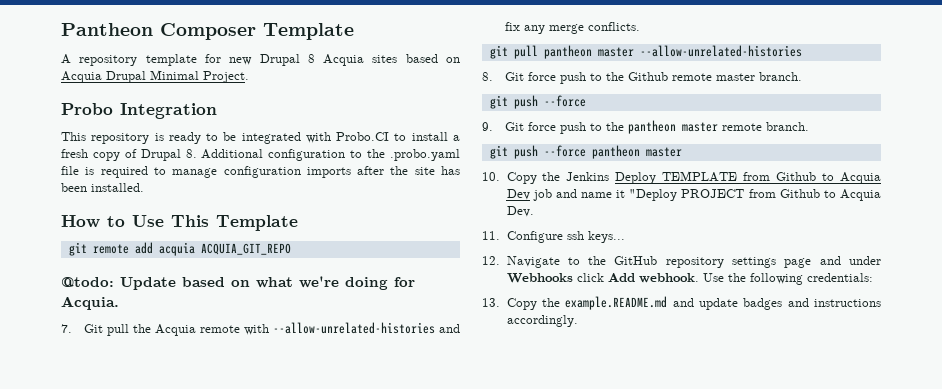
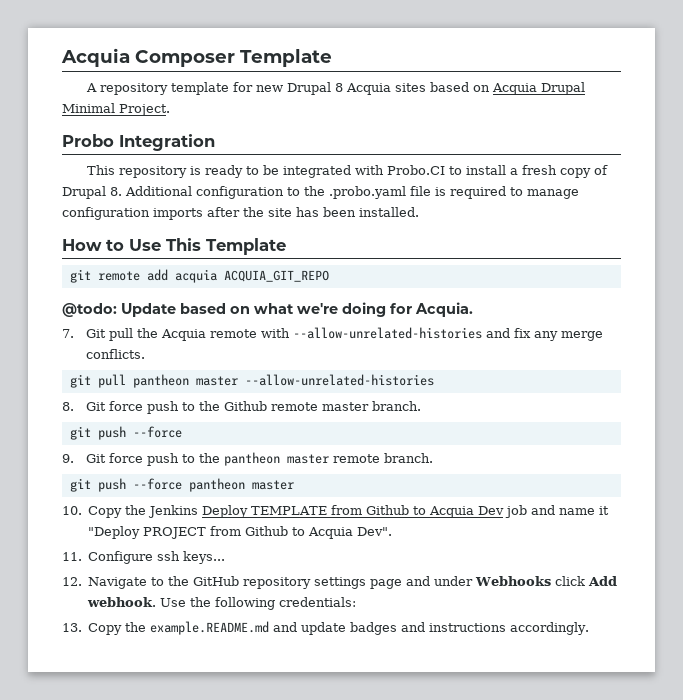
- Pantheon Composer Template
+ Acquia Composer Template
- 10. Copy the Jenkins Deploy TEMPLATE from Github to Acquia Dev job and name it "Deploy PROJECT from Github to Acquia Dev.
+ 10. Copy the Jenkins Deploy TEMPLATE from Github to Acquia Dev job and name it "Deploy PROJECT from Github to Acquia Dev".

